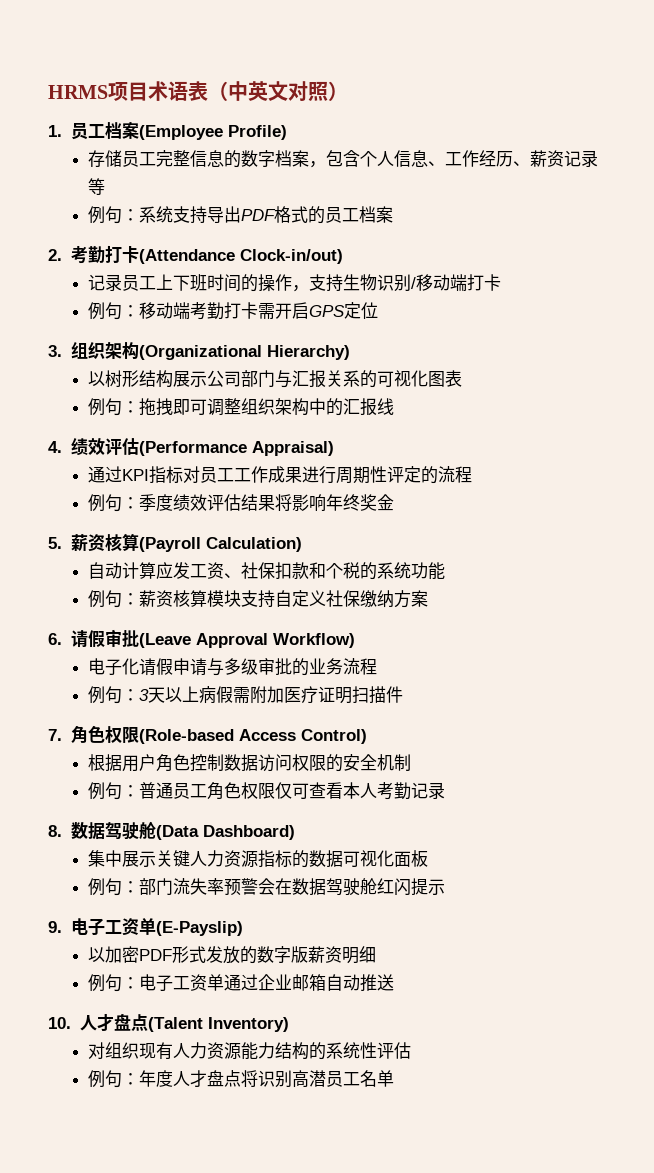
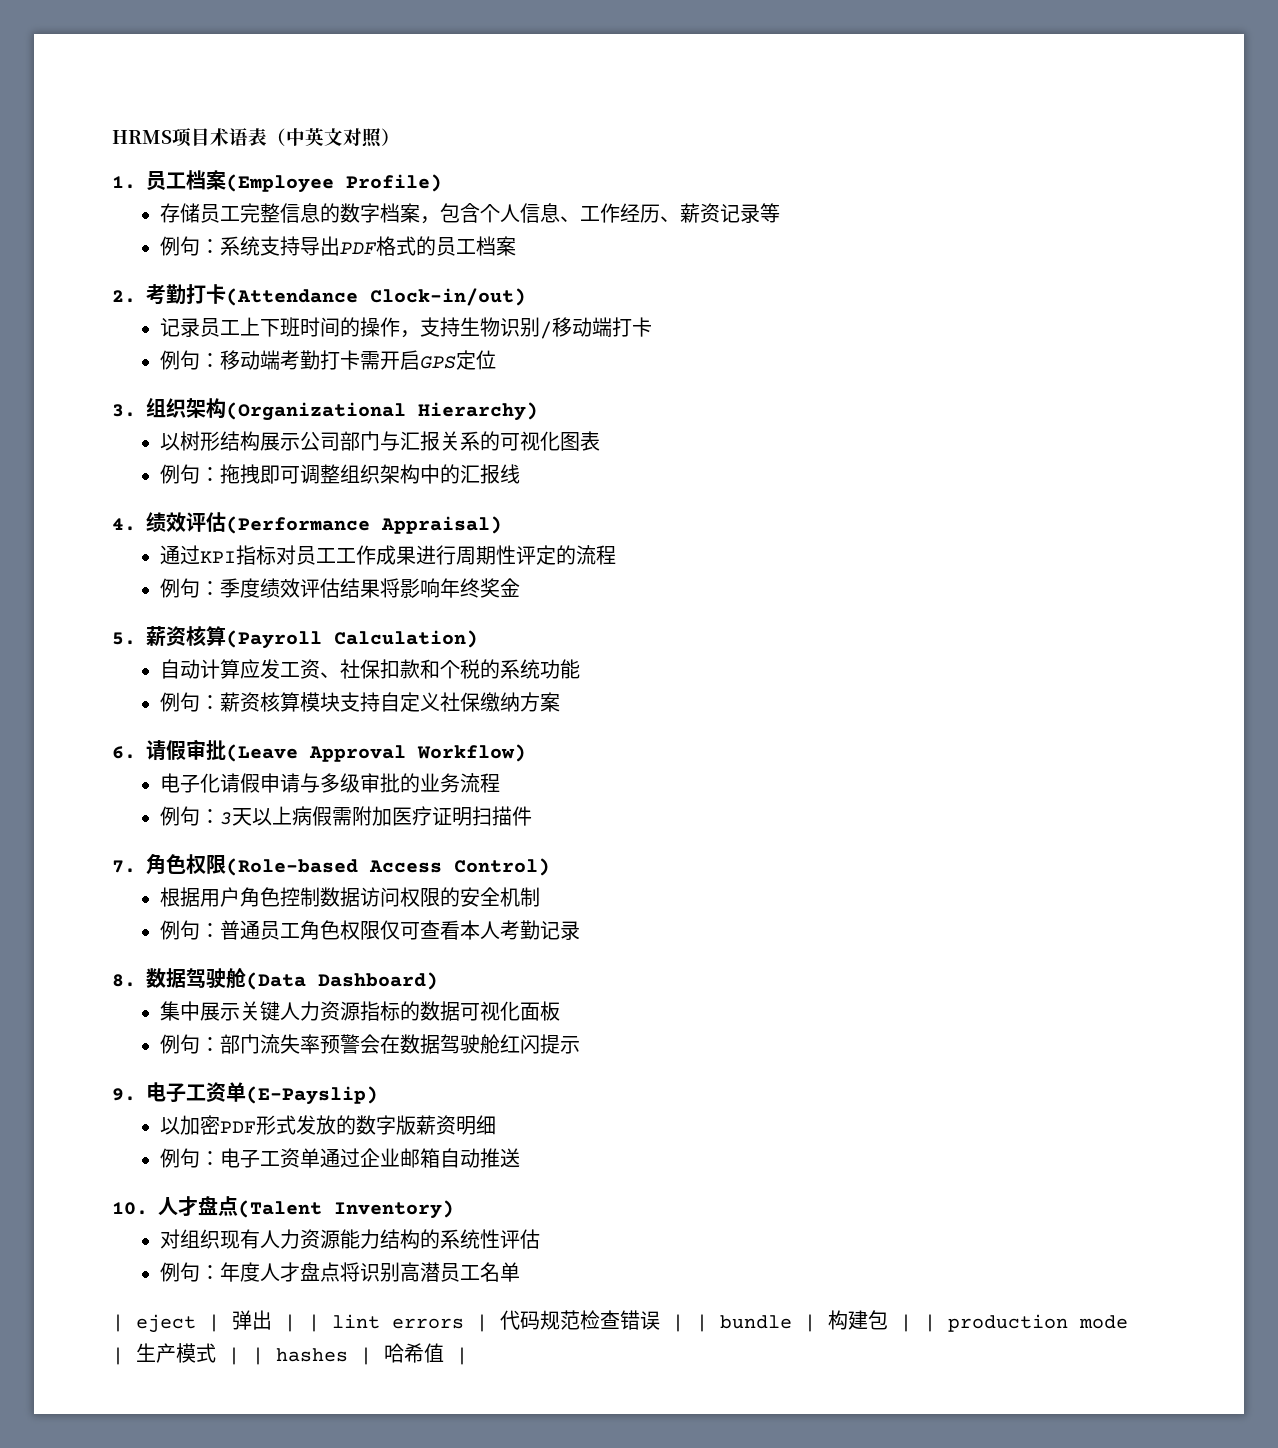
+ | eject | 弹出 | | lint errors | 代码规范检查错误 | | bundle | 构建包 | | production mode | 生产模式 | | hashes | 哈希值 |

